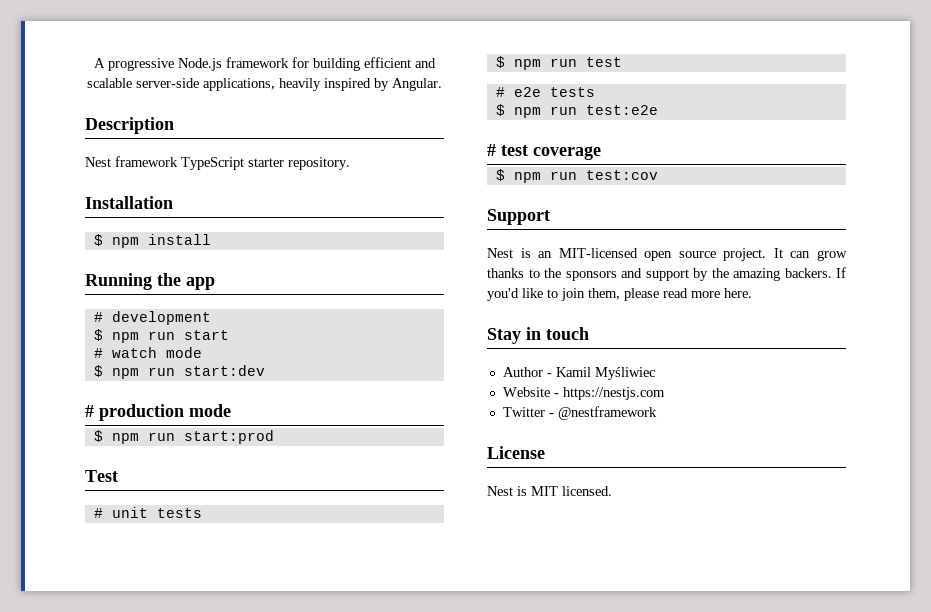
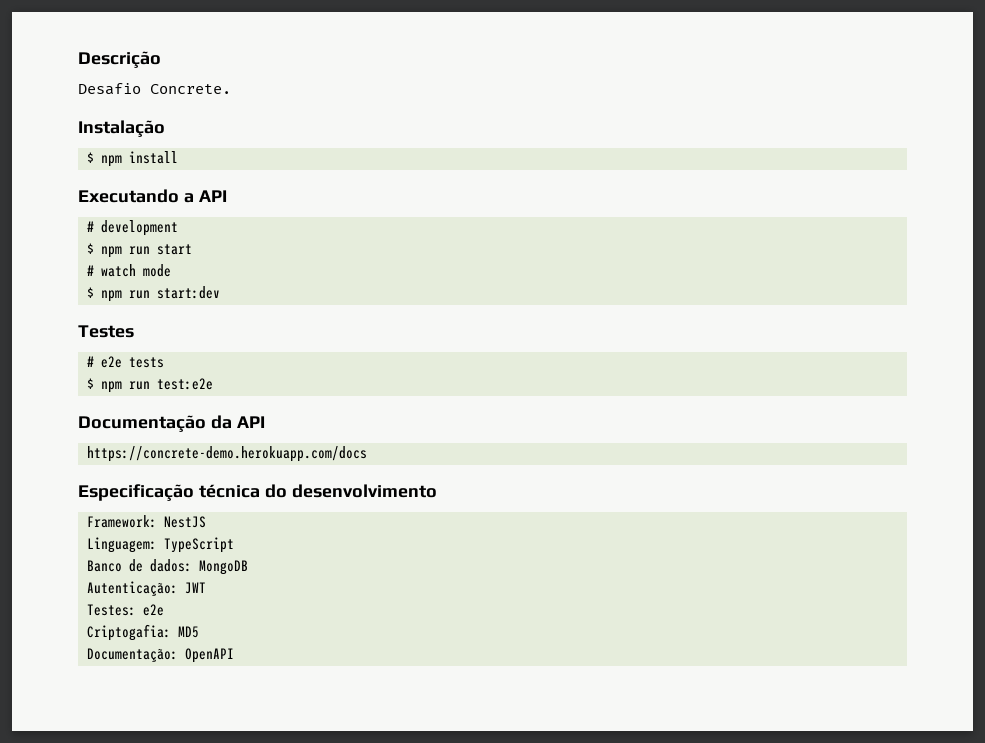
- A progressive Node.js framework for building efficient and scalable server-side applications, heavily inspired by Angular.
- Description
- Nest framework TypeScript starter repository.
- Installation
+ Descrição
+ Desafio Concrete.
+ Instalação
- Running the app
+ Executando a API
- # production mode
- $ npm run start:prod
- Test
- # unit tests
- $ npm run test
+ Testes
- # test coverage
- $ npm run test:cov
- Support
- Nest is an MIT-licensed open source project. It can grow thanks to the sponsors and support by the amazing backers. If you'd like to join them, please read more here.
- Stay in touch
- Author - Kamil Myśliwiec
- Website - https://nestjs.com
- Twitter - @nestframework
- License
- Nest is MIT licensed.
+ Documentação da API
+ https://concrete-demo.herokuapp.com/docs
+ Especificação técnica do desenvolvimento
+ Framework: NestJS
+ Linguagem: TypeScript
+ Banco de dados: MongoDB
+ Autenticação: JWT
+ Testes: e2e
+ Criptogafia: MD5
+ Documentação: OpenAPI

